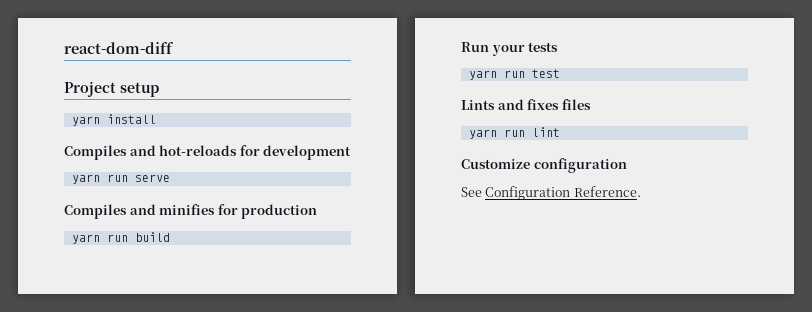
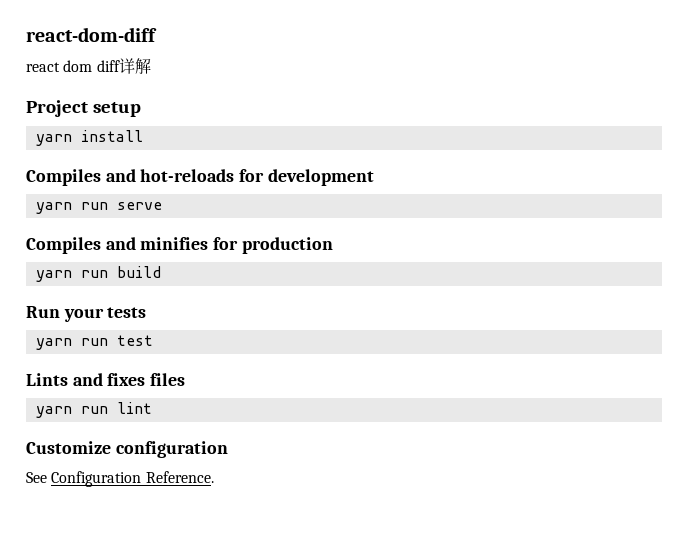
+ react dom diff详解

